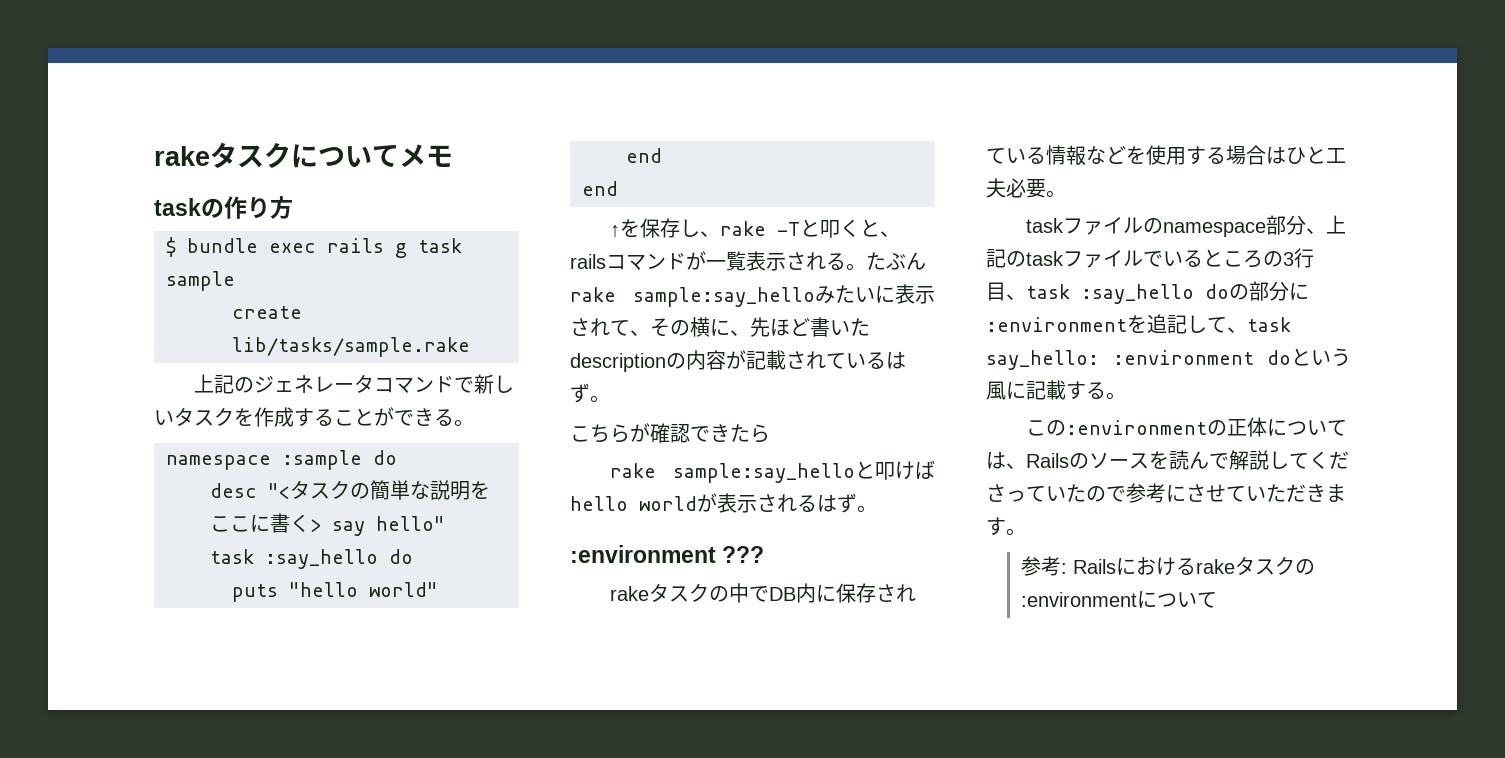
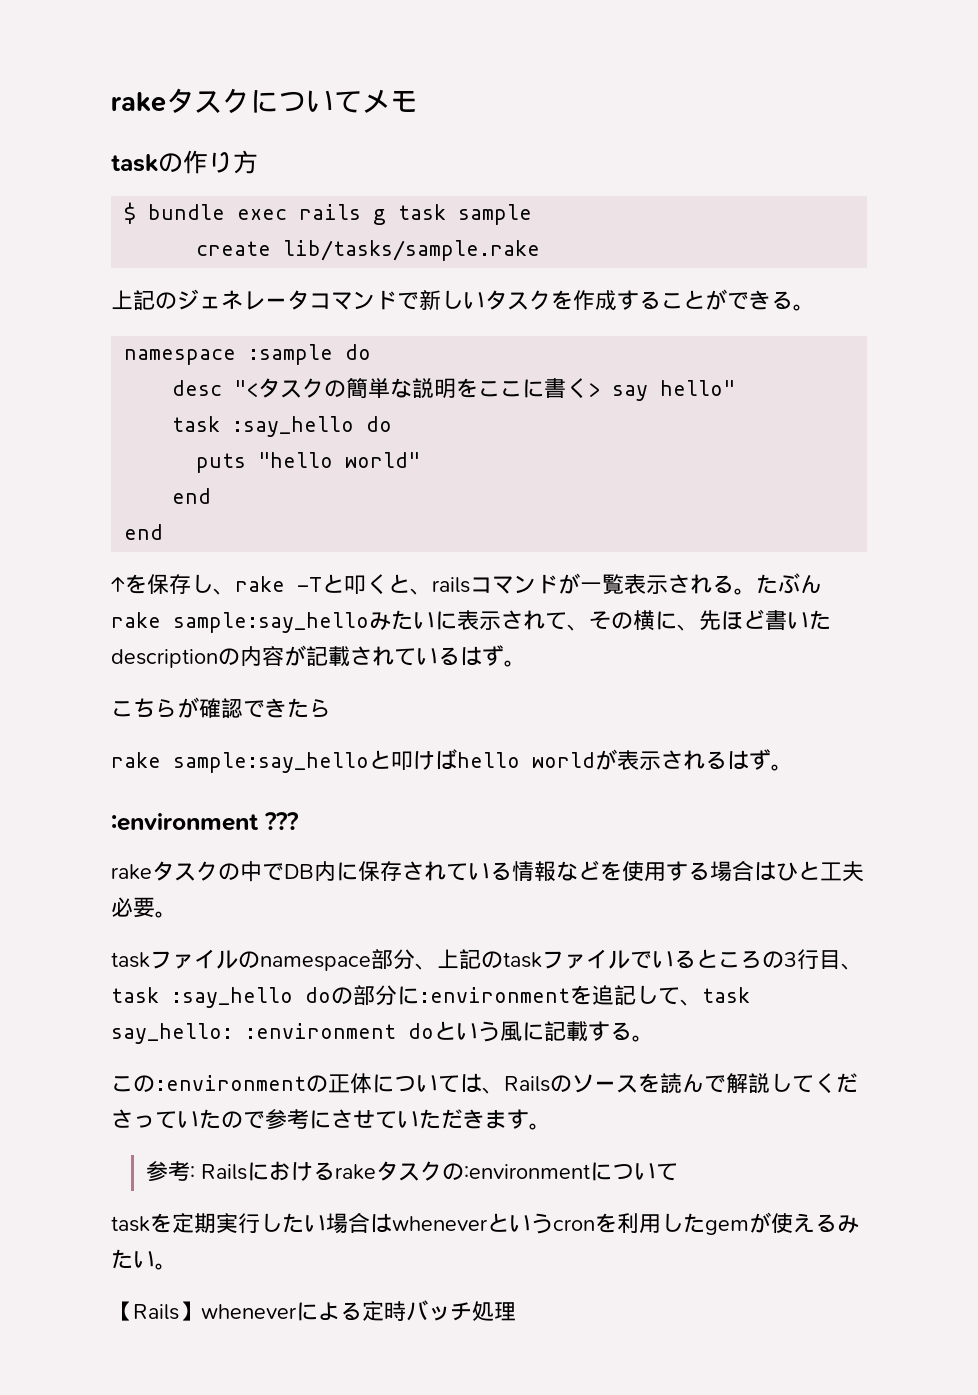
+ taskを定期実行したい場合はwheneverというcronを利用したgemが使えるみたい。
+ 【Rails】wheneverによる定時バッチ処理

